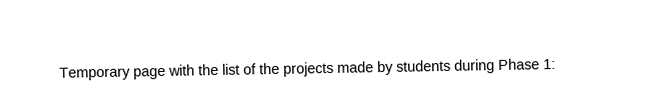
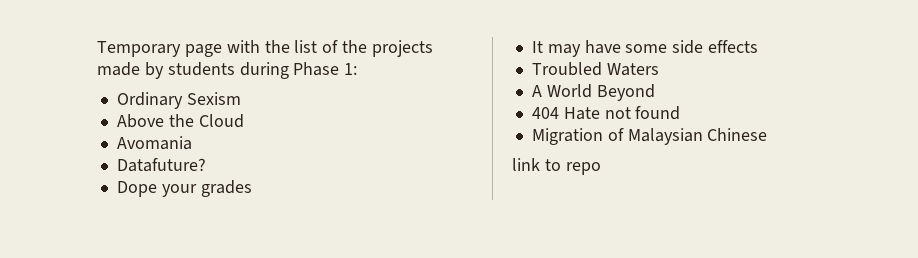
+ Ordinary Sexism
+ Above the Cloud
+ Avomania
+ Datafuture?
+ Dope your grades
+ It may have some side effects
+ Troubled Waters
+ A World Beyond
+ 404 Hate not found
+ Migration of Malaysian Chinese
+ link to repo

